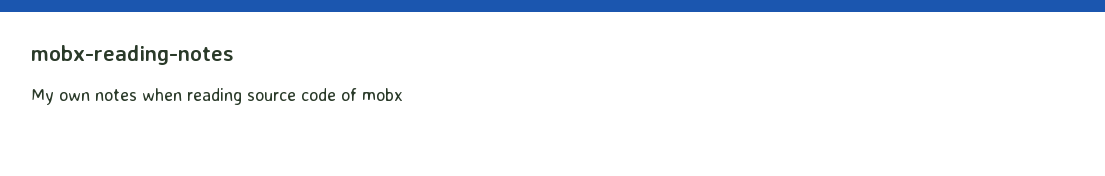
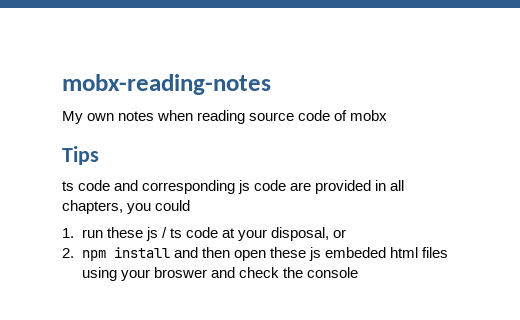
+ Tips
+ ts code and corresponding js code are provided in all chapters, you could
+ 1. run these js / ts code at your disposal, or
+ 2. npm install and then open these js embeded html files using your broswer and check the console

